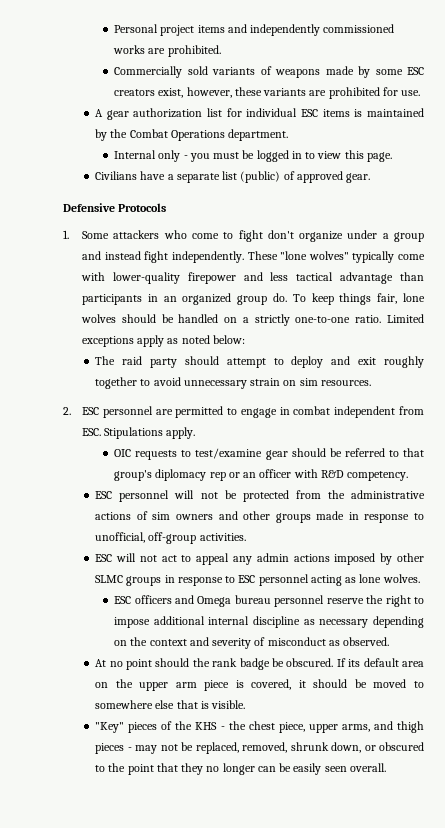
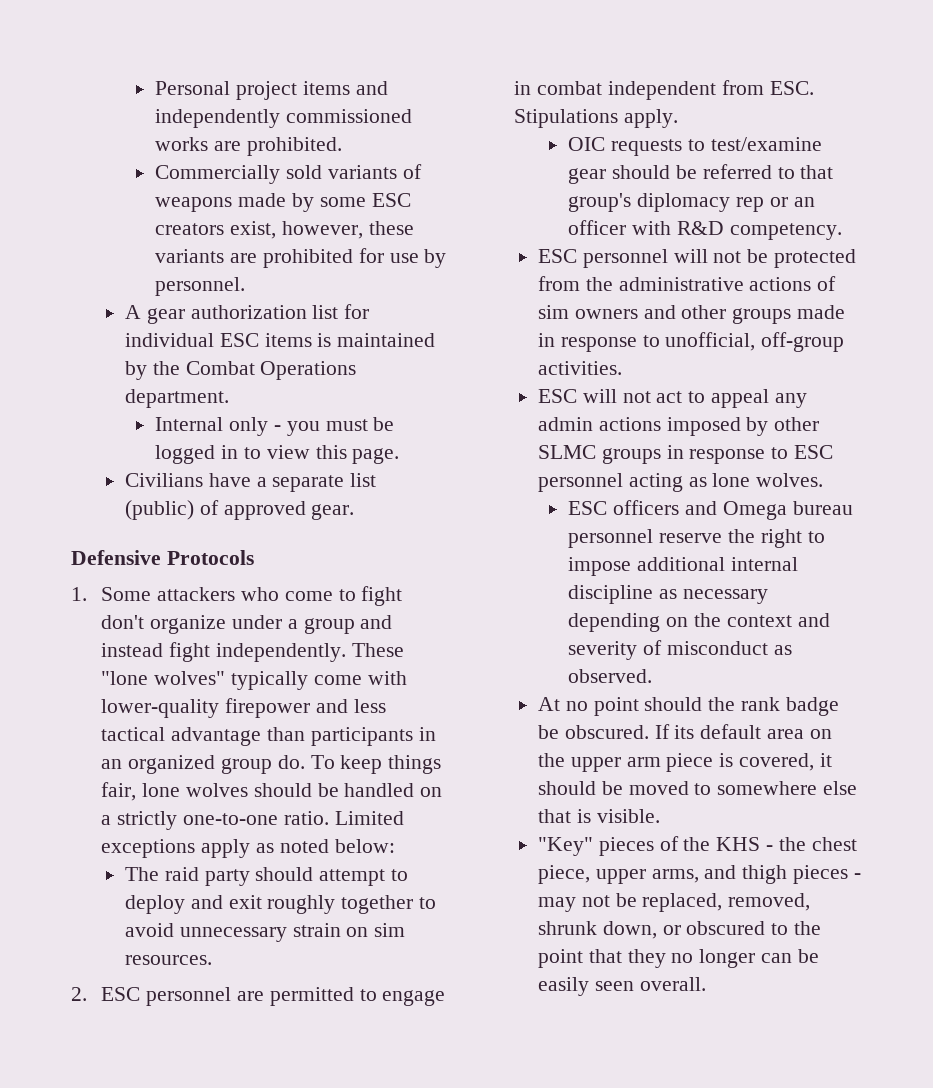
- Commercially sold variants of weapons made by some ESC creators exist, however, these variants are prohibited for use.
+ Commercially sold variants of weapons made by some ESC creators exist, however, these variants are prohibited for use by personnel.

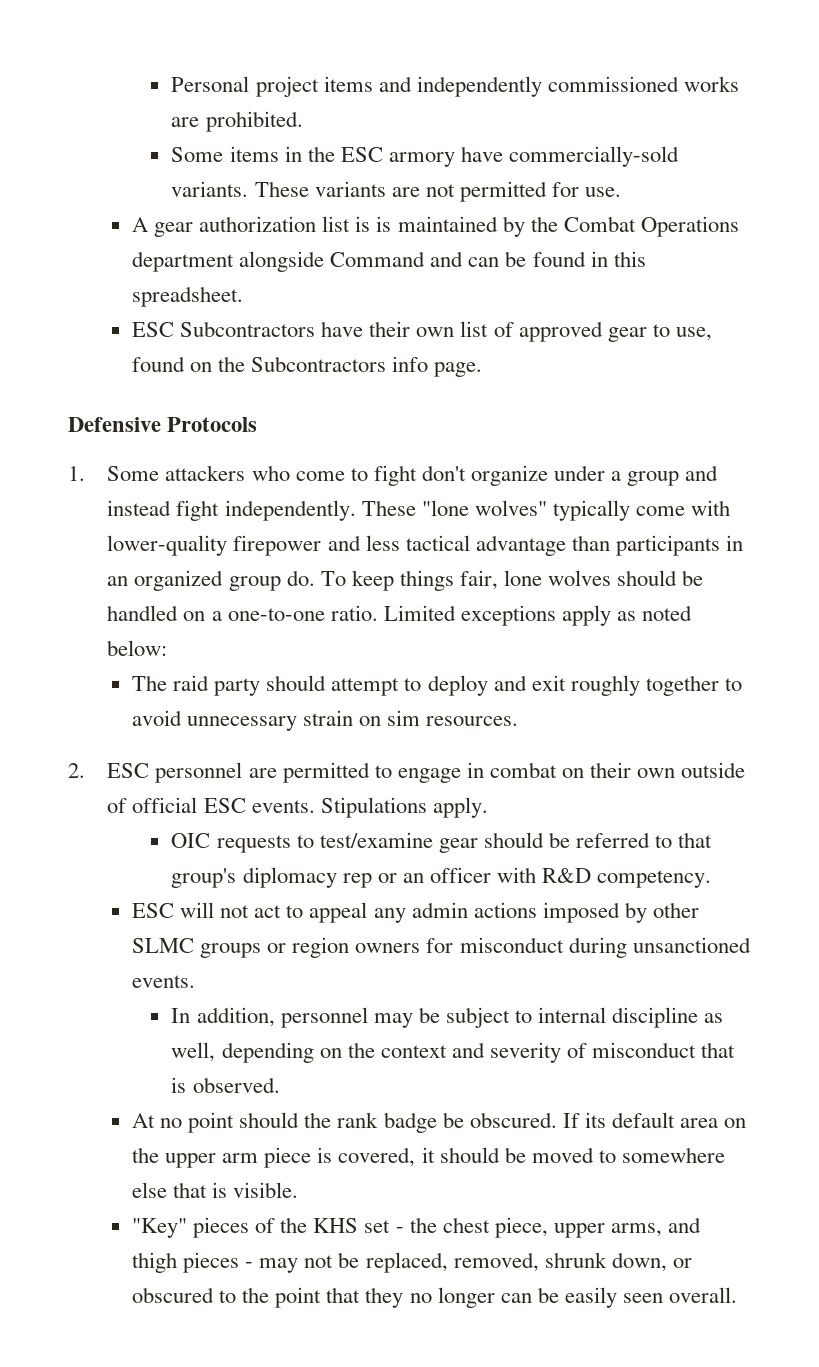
- Commercially sold variants of weapons made by some ESC creators exist, however, these variants are prohibited for use by personnel.
+ Some items in the ESC armory have commercially-sold variants. These variants are not permitted for use.
- A gear authorization list for individual ESC items is maintained by the Combat Operations department.
- Internal only - you must be logged in to view this page.
- Civilians have a separate list (public) of approved gear.
+ A gear authorization list is is maintained by the Combat Operations department alongside Command and can be found in this spreadsheet.
+ ESC Subcontractors have their own list of approved gear to use, found on the Subcontractors info page.
- To keep things fair, lone wolves should be handled on a strictly one-to-one ratio.
+ To keep things fair, lone wolves should be handled on a one-to-one ratio.
- 2. ESC personnel are permitted to engage in combat independent from ESC. Stipulations apply.
+ 2. ESC personnel are permitted to engage in combat on their own outside of official ESC events. Stipulations apply.
- ESC personnel will not be protected from the administrative actions of sim owners and other groups made in response to unofficial, off-group activities.
- ESC will not act to appeal any admin actions imposed by other SLMC groups in response to ESC personnel acting as lone wolves.
- ESC officers and Omega bureau personnel reserve the right to impose additional internal discipline as necessary depending on the context and severity of misconduct as observed.
+ ESC will not act to appeal any admin actions imposed by other SLMC groups or region owners for misconduct during unsanctioned events.
+ In addition, personnel may be subject to internal discipline as well, depending on the context and severity of misconduct that is observed.
- "Key" pieces of the KHS - the chest piece, upper arms, and thigh pieces - may not be replaced, removed, shrunk down, or obscured to the point that they no longer can be easily seen overall.
+ "Key" pieces of the KHS set - the chest piece, upper arms, and thigh pieces - may not be replaced, removed, shrunk down, or obscured to the point that they no longer can be easily seen overall.

